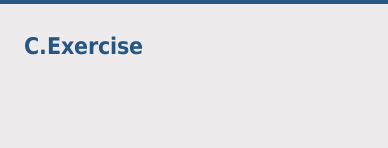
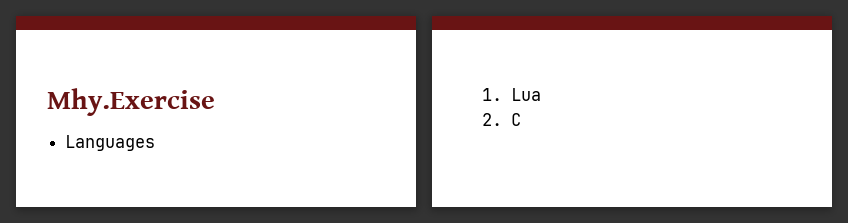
- C.Exercise
+ Mhy.Exercise
+ Languages
+ 1. Lua
+ 2. C

